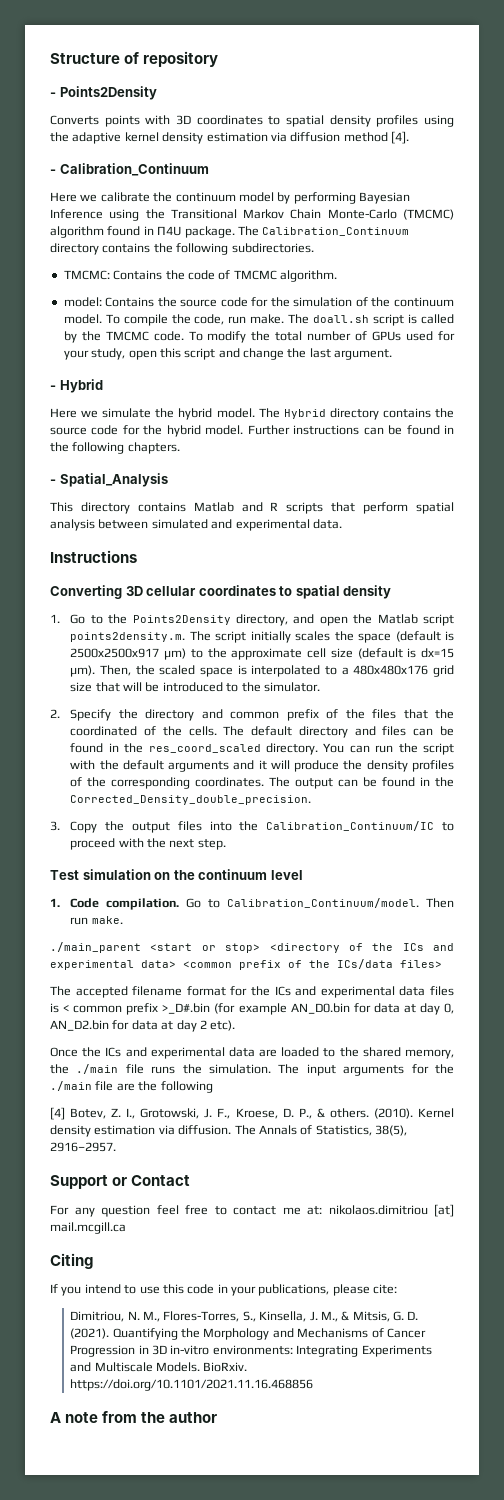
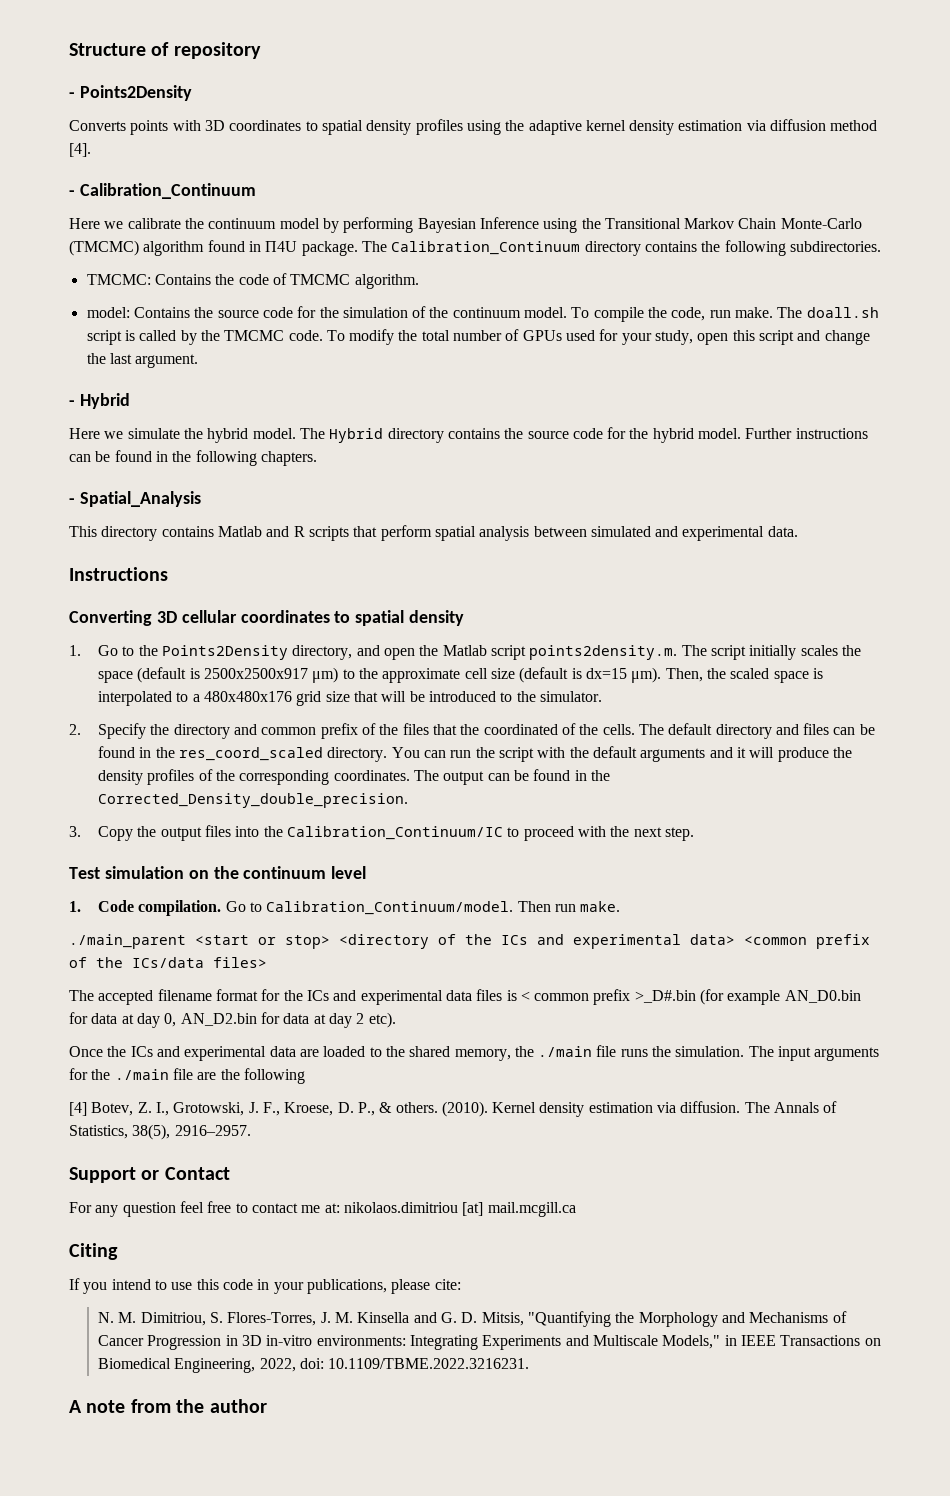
- Dimitriou, N. M., Flores-Torres, S., Kinsella, J. M., & Mitsis, G. D. (2021). Quantifying the Morphology and Mechanisms of Cancer Progression in 3D in-vitro environments: Integrating Experiments and Multiscale Models. BioRxiv. https://doi.org/10.1101/2021.11.16.468856
+ N. M. Dimitriou, S. Flores-Torres, J. M. Kinsella and G. D. Mitsis, "Quantifying the Morphology and Mechanisms of Cancer Progression in 3D in-vitro environments: Integrating Experiments and Multiscale Models," in IEEE Transactions on Biomedical Engineering, 2022, doi: 10.1109/TBME.2022.3216231.

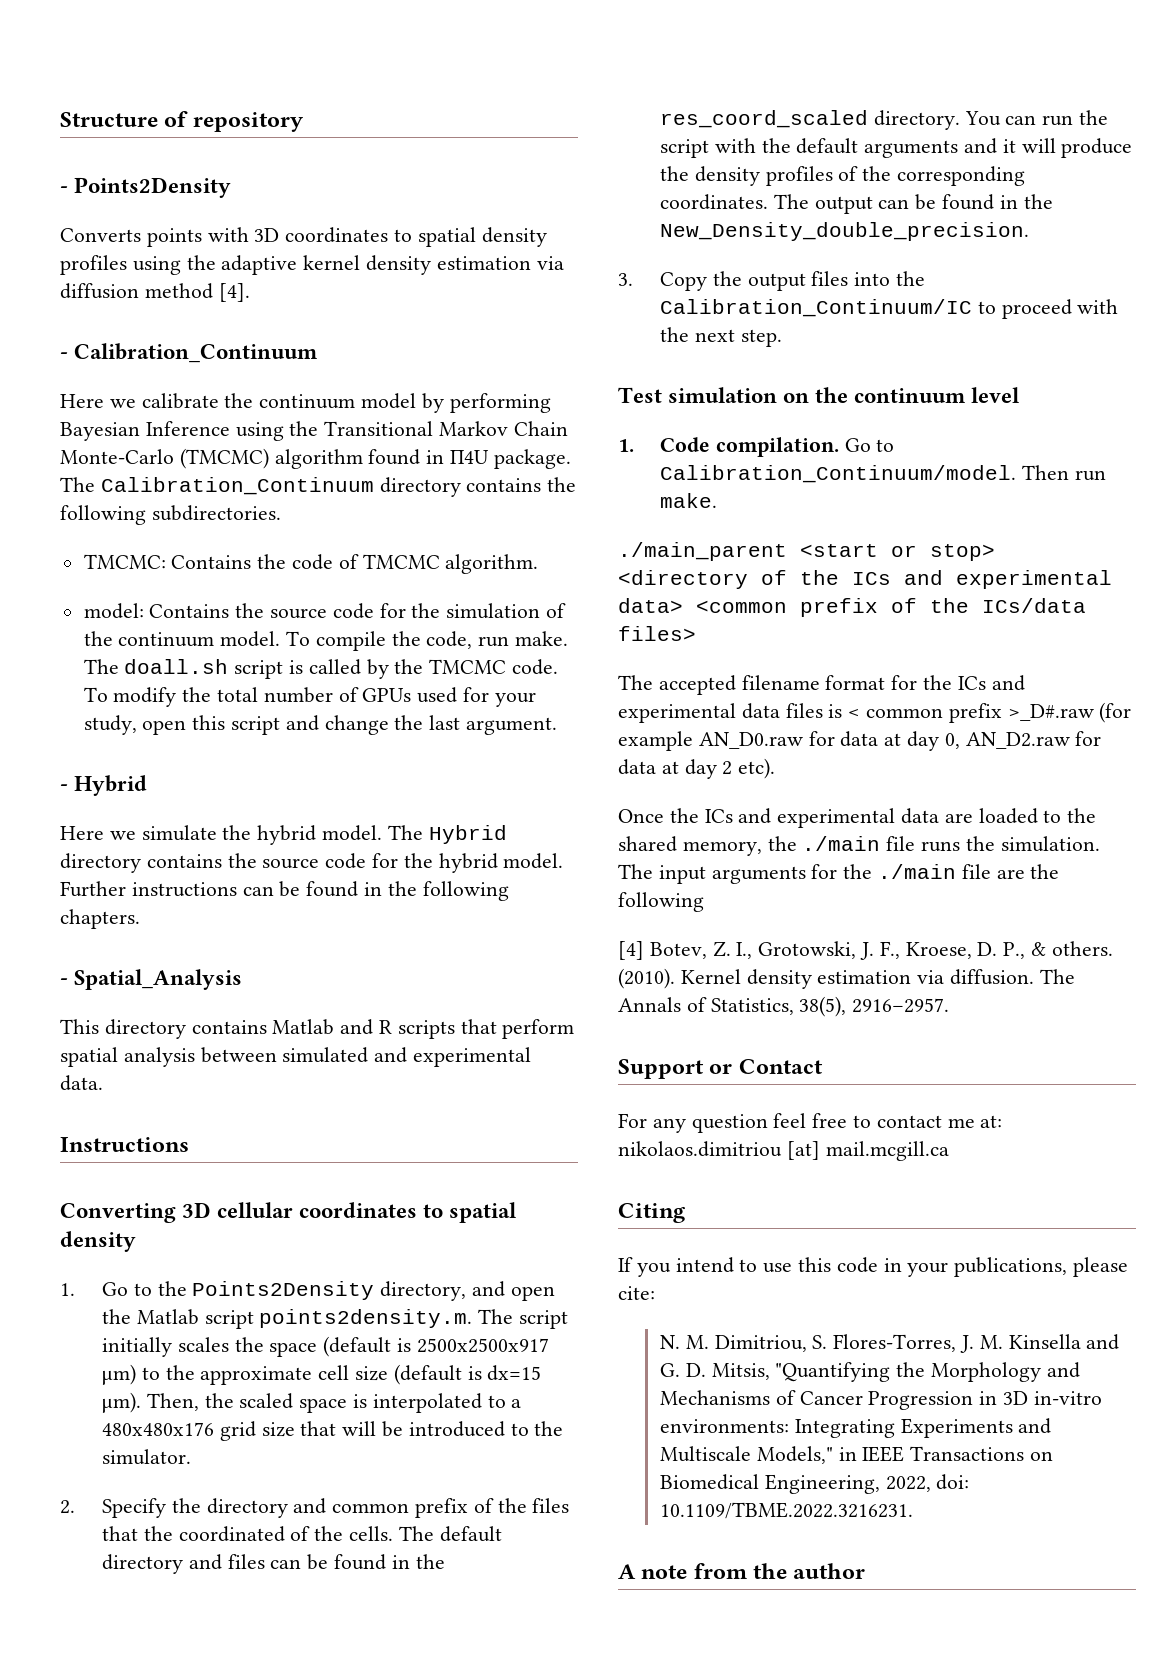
- The output can be found in the Corrected_Density_double_precision.
+ The output can be found in the New_Density_double_precision.
- The accepted filename format for the ICs and experimental data files is < common prefix >_D#.bin (for example AN_D0.bin for data at day 0, AN_D2.bin for data at day 2 etc).
+ The accepted filename format for the ICs and experimental data files is < common prefix >_D#.raw (for example AN_D0.raw for data at day 0, AN_D2.raw for data at day 2 etc).

